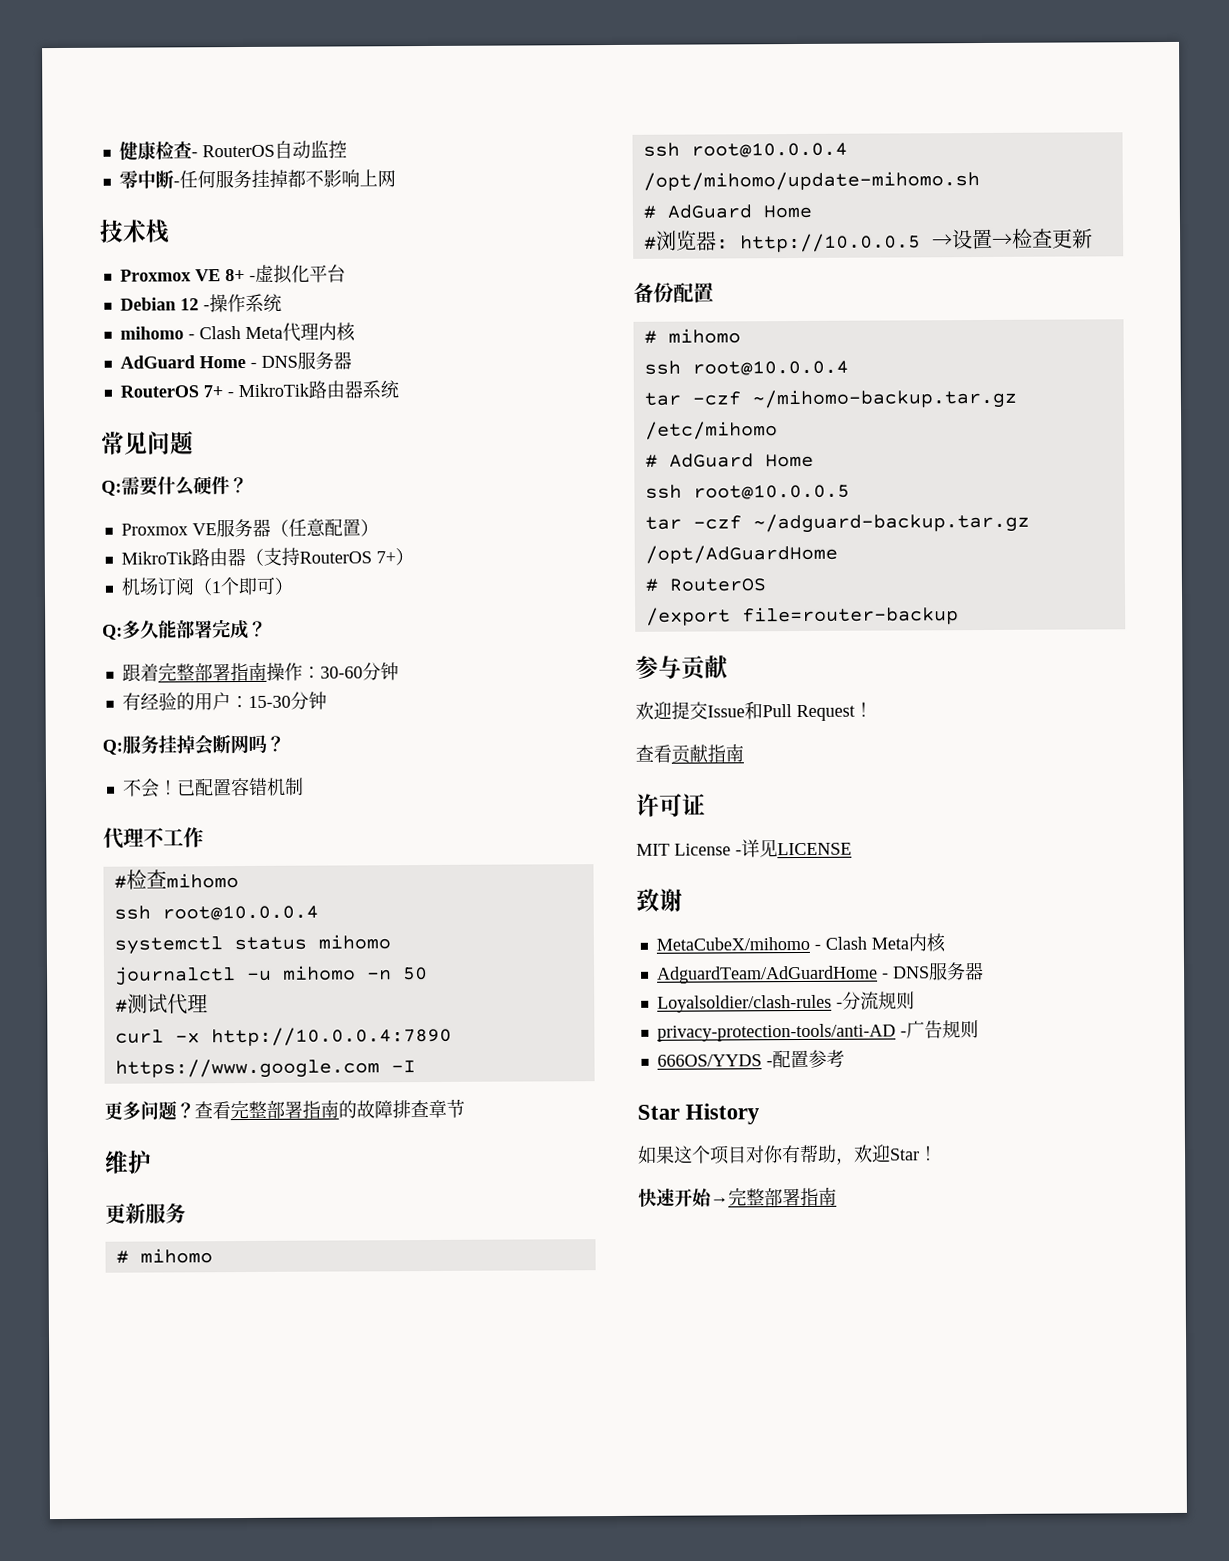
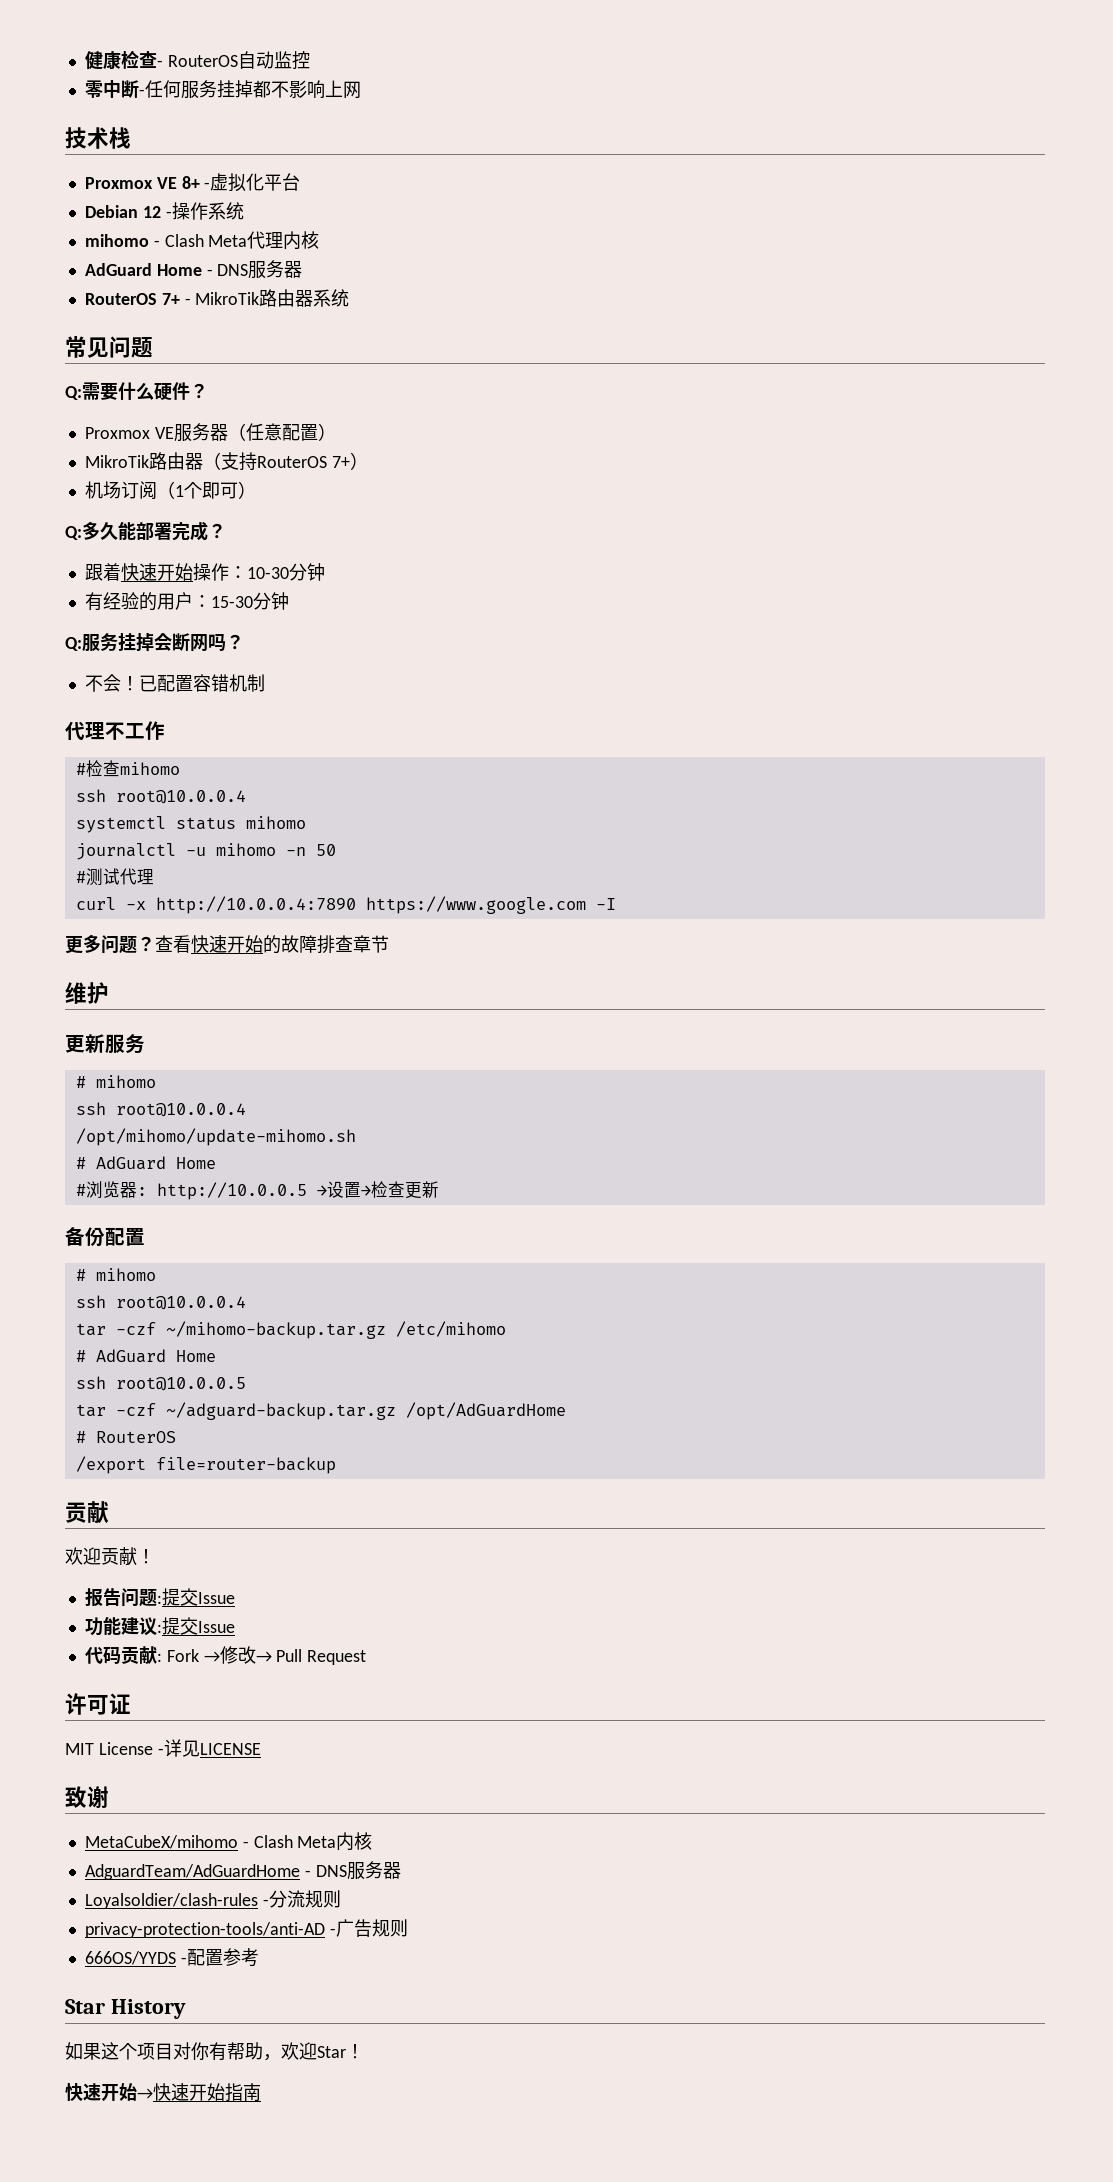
- 跟着完整部署指南操作：30-60分钟
+ 跟着快速开始操作：10-30分钟
- 查看完整部署指南的故障排查章节
+ 查看快速开始的故障排查章节
  /export file=router-backup
- 参与贡献
+ 贡献
- 欢迎提交Issue和Pull Request！
- 查看贡献指南
+ 欢迎贡献！
+ 报告问题:提交Issue
+ 功能建议:提交Issue
+ 代码贡献: Fork →修改→ Pull Request
- 快速开始→完整部署指南
+ 快速开始→快速开始指南

